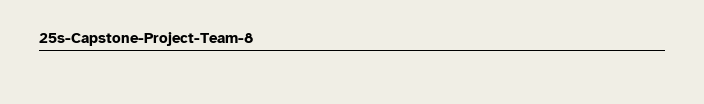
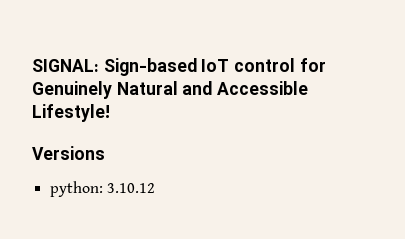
- 25s-Capstone-Project-Team-8
+ SIGNAL: Sign-based IoT control for Genuinely Natural and Accessible Lifestyle!
+ Versions
+ python: 3.10.12

